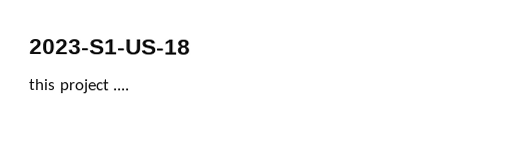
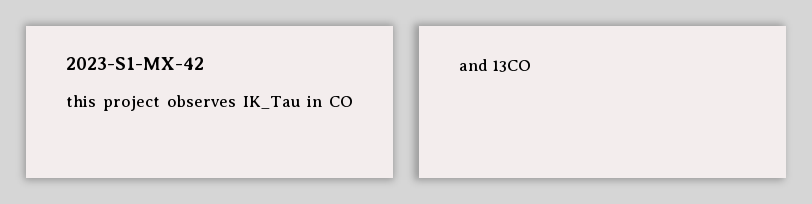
- 2023-S1-US-18
+ 2023-S1-MX-42
- this project ....
+ this project observes IK_Tau in CO and 13CO

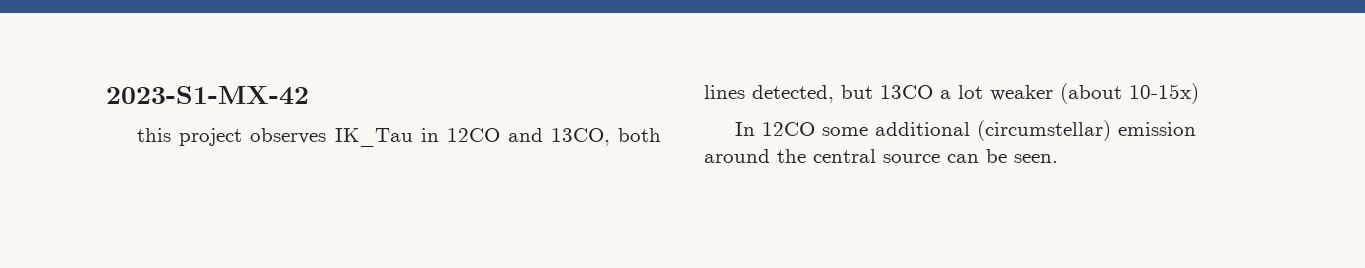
- this project observes IK_Tau in CO and 13CO
+ this project observes IK_Tau in 12CO and 13CO, both lines detected, but 13CO a lot weaker (about 10-15x)
+ In 12CO some additional (circumstellar) emission around the central source can be seen.

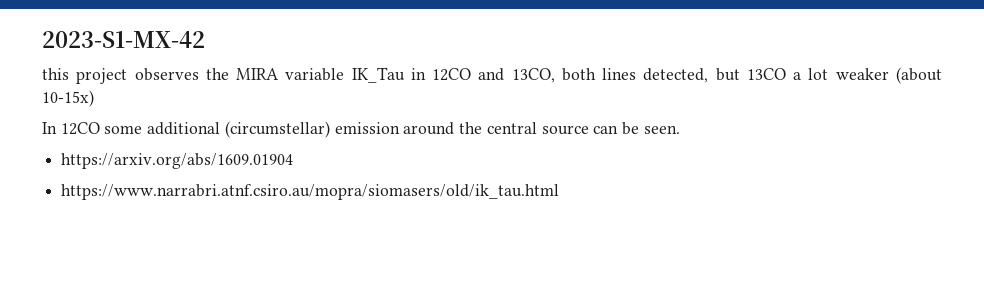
- this project observes IK_Tau in 12CO and 13CO, both lines detected, but 13CO a lot weaker (about 10-15x)
+ this project observes the MIRA variable IK_Tau in 12CO and 13CO, both lines detected, but 13CO a lot weaker (about 10-15x)
+ https://arxiv.org/abs/1609.01904
+ https://www.narrabri.atnf.csiro.au/mopra/siomasers/old/ik_tau.html

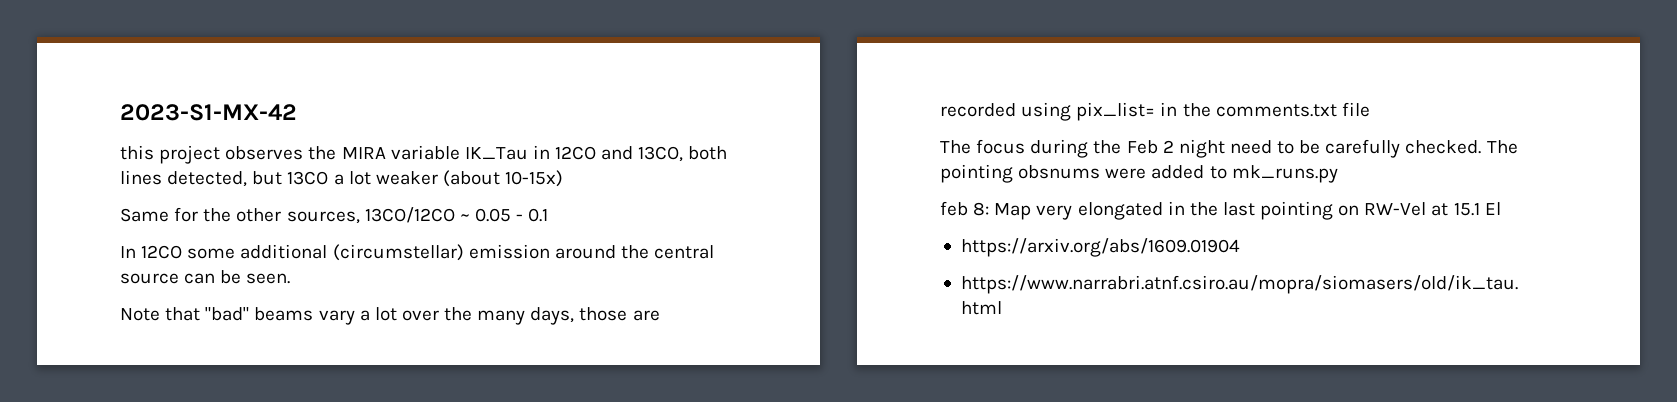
+ Same for the other sources, 13CO/12CO ~ 0.05 - 0.1
+ Note that "bad" beams vary a lot over the many days, those are recorded using pix_list= in the comments.txt file
+ The focus during the Feb 2 night need to be carefully checked. The pointing obsnums were added to mk_runs.py
+ feb 8: Map very elongated in the last pointing on RW-Vel at 15.1 El

